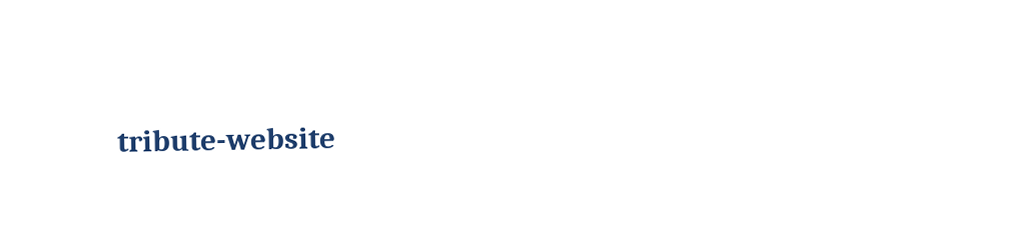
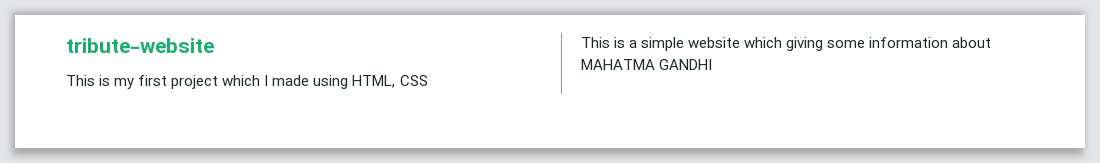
+ This is my first project which I made using HTML, CSS
+ This is a simple website which giving some information about MAHATMA GANDHI

